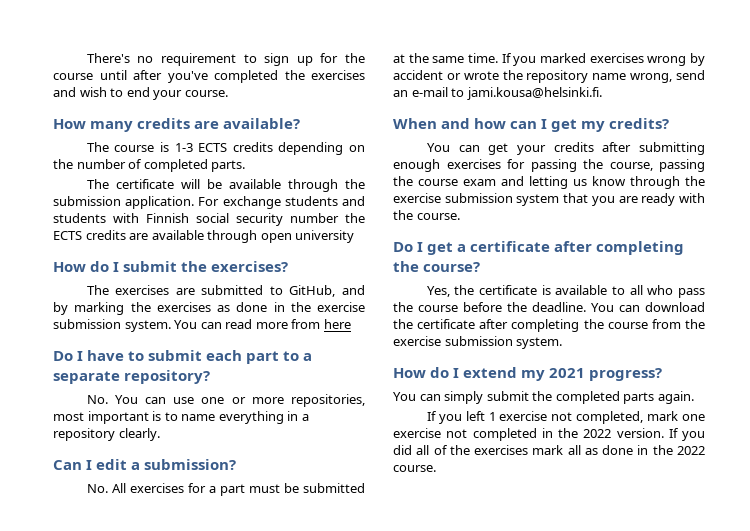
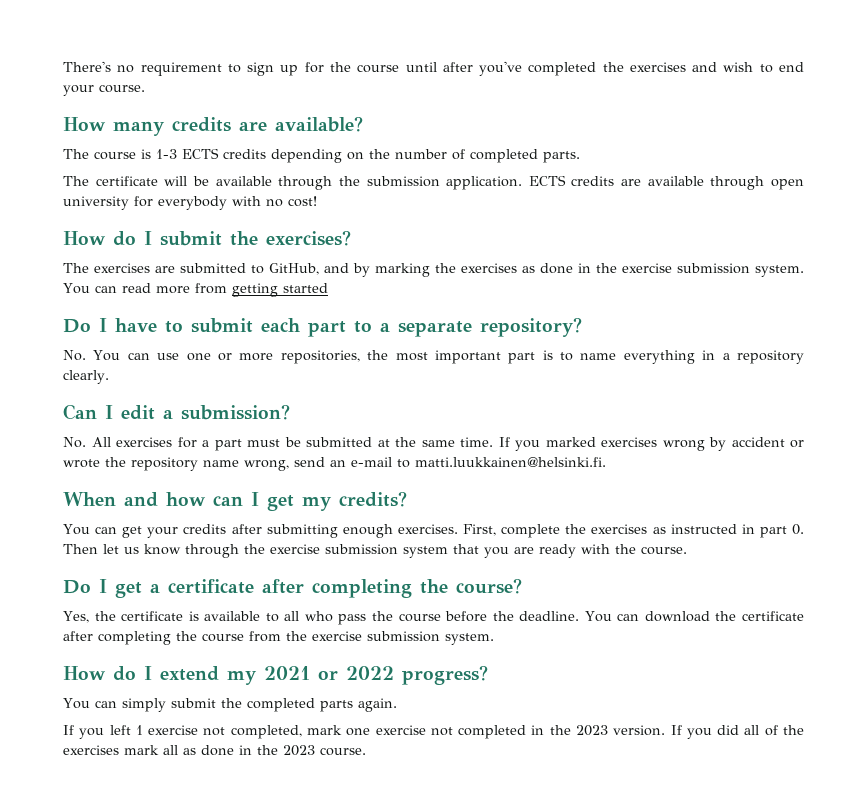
- For exchange students and students with Finnish social security number the ECTS credits are available through open university
+ ECTS credits are available through open university for everybody with no cost!
- You can read more from here
+ You can read more from getting started
- No. You can use one or more repositories, most important is to name everything in a repository clearly.
+ No. You can use one or more repositories, the most important part is to name everything in a repository clearly.
- If you marked exercises wrong by accident or wrote the repository name wrong, send an e-mail to jami.kousa@helsinki.fi.
+ If you marked exercises wrong by accident or wrote the repository name wrong, send an e-mail to matti.luukkainen@helsinki.fi.
- You can get your credits after submitting enough exercises for passing the course, passing the course exam and letting us know through the exercise submission system that you are ready with the course.
+ You can get your credits after submitting enough exercises. First, complete the exercises as instructed in part 0. Then let us know through the exercise submission system that you are ready with the course.
- How do I extend my 2021 progress?
+ How do I extend my 2021 or 2022 progress?
- If you left 1 exercise not completed, mark one exercise not completed in the 2022 version.
+ If you left 1 exercise not completed, mark one exercise not completed in the 2023 version.
- If you did all of the exercises mark all as done in the 2022 course.
+ If you did all of the exercises mark all as done in the 2023 course.

